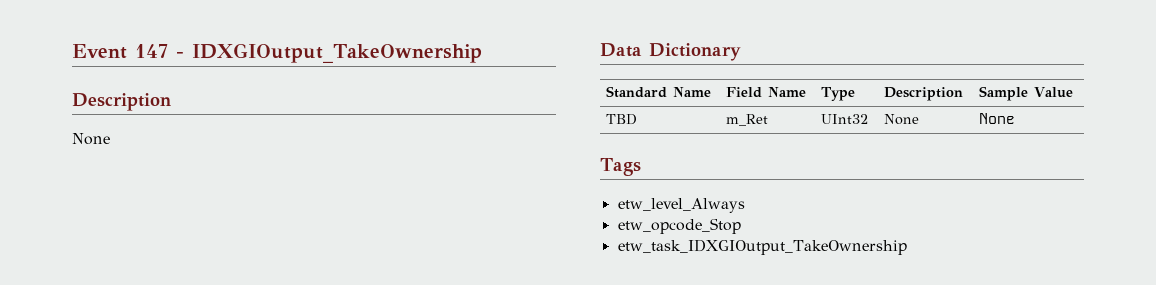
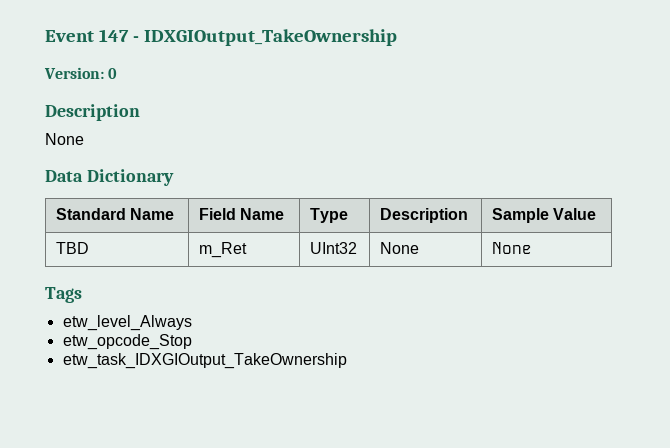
+ Version: 0

